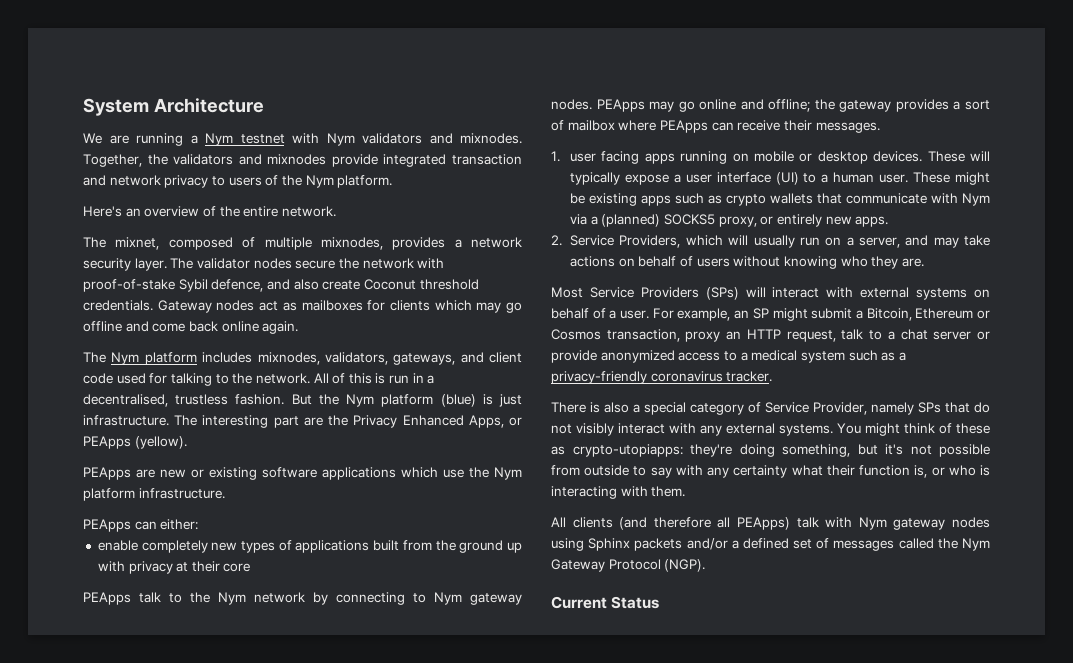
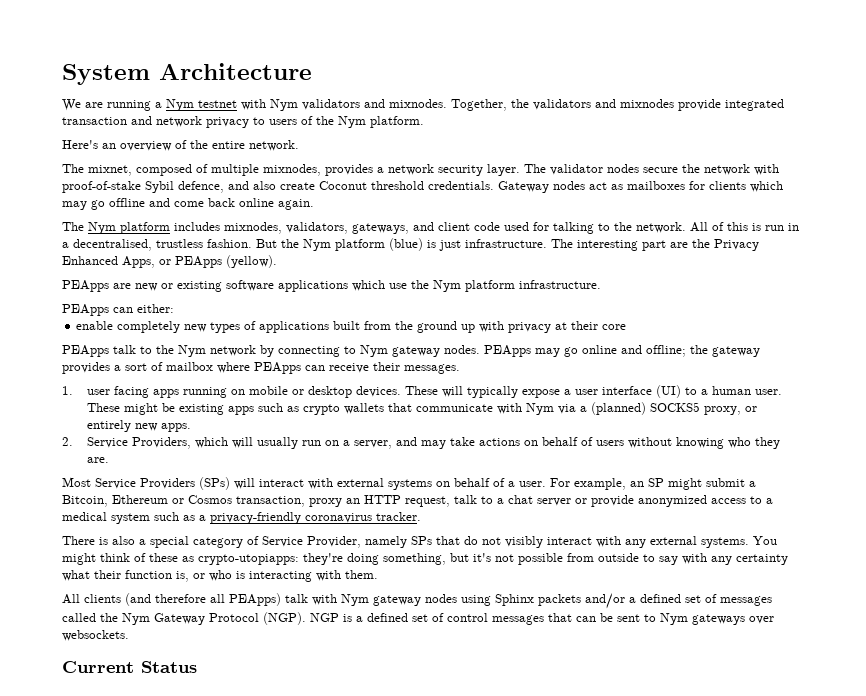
+ NGP is a defined set of control messages that can be sent to Nym gateways over websockets.

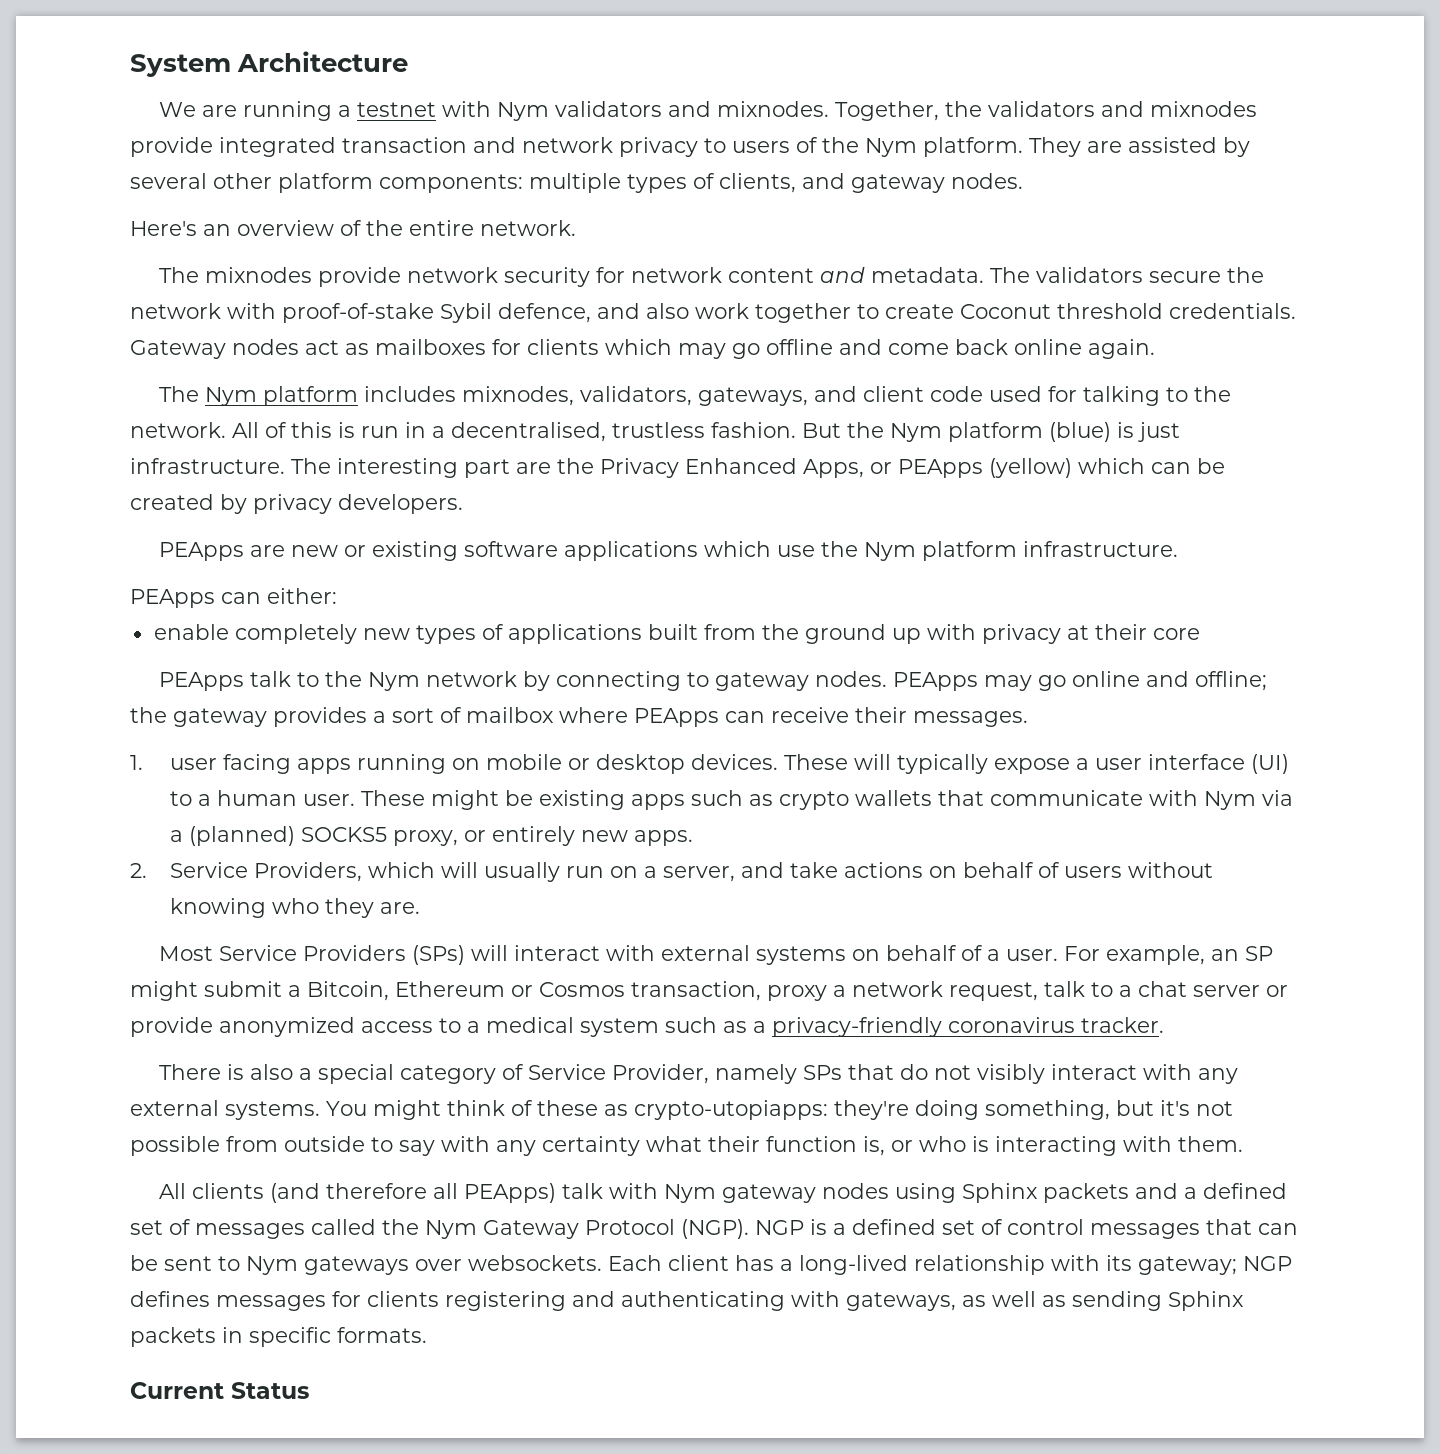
- We are running a Nym testnet with Nym validators and mixnodes.
+ We are running a testnet with Nym validators and mixnodes.
+ They are assisted by several other platform components: multiple types of clients, and gateway nodes.
- The mixnet, composed of multiple mixnodes, provides a network security layer. The validator nodes secure the network with proof-of-stake Sybil defence, and also create Coconut threshold credentials.
+ The mixnodes provide network security for network content and metadata. The validators secure the network with proof-of-stake Sybil defence, and also work together to create Coconut threshold credentials.
- The interesting part are the Privacy Enhanced Apps, or PEApps (yellow).
+ The interesting part are the Privacy Enhanced Apps, or PEApps (yellow) which can be created by privacy developers.
- PEApps talk to the Nym network by connecting to Nym gateway nodes.
+ PEApps talk to the Nym network by connecting to gateway nodes.
- 2. Service Providers, which will usually run on a server, and may take actions on behalf of users without knowing who they are.
+ 2. Service Providers, which will usually run on a server, and take actions on behalf of users without knowing who they are.
- For example, an SP might submit a Bitcoin, Ethereum or Cosmos transaction, proxy an HTTP request, talk to a chat server or provide anonymized access to a medical system such as a privacy-friendly coronavirus tracker.
+ For example, an SP might submit a Bitcoin, Ethereum or Cosmos transaction, proxy a network request, talk to a chat server or provide anonymized access to a medical system such as a privacy-friendly coronavirus tracker.
- All clients (and therefore all PEApps) talk with Nym gateway nodes using Sphinx packets and/or a defined set of messages called the Nym Gateway Protocol (NGP).
+ All clients (and therefore all PEApps) talk with Nym gateway nodes using Sphinx packets and a defined set of messages called the Nym Gateway Protocol (NGP).
+ Each client has a long-lived relationship with its gateway; NGP defines messages for clients registering and authenticating with gateways, as well as sending Sphinx packets in specific formats.

